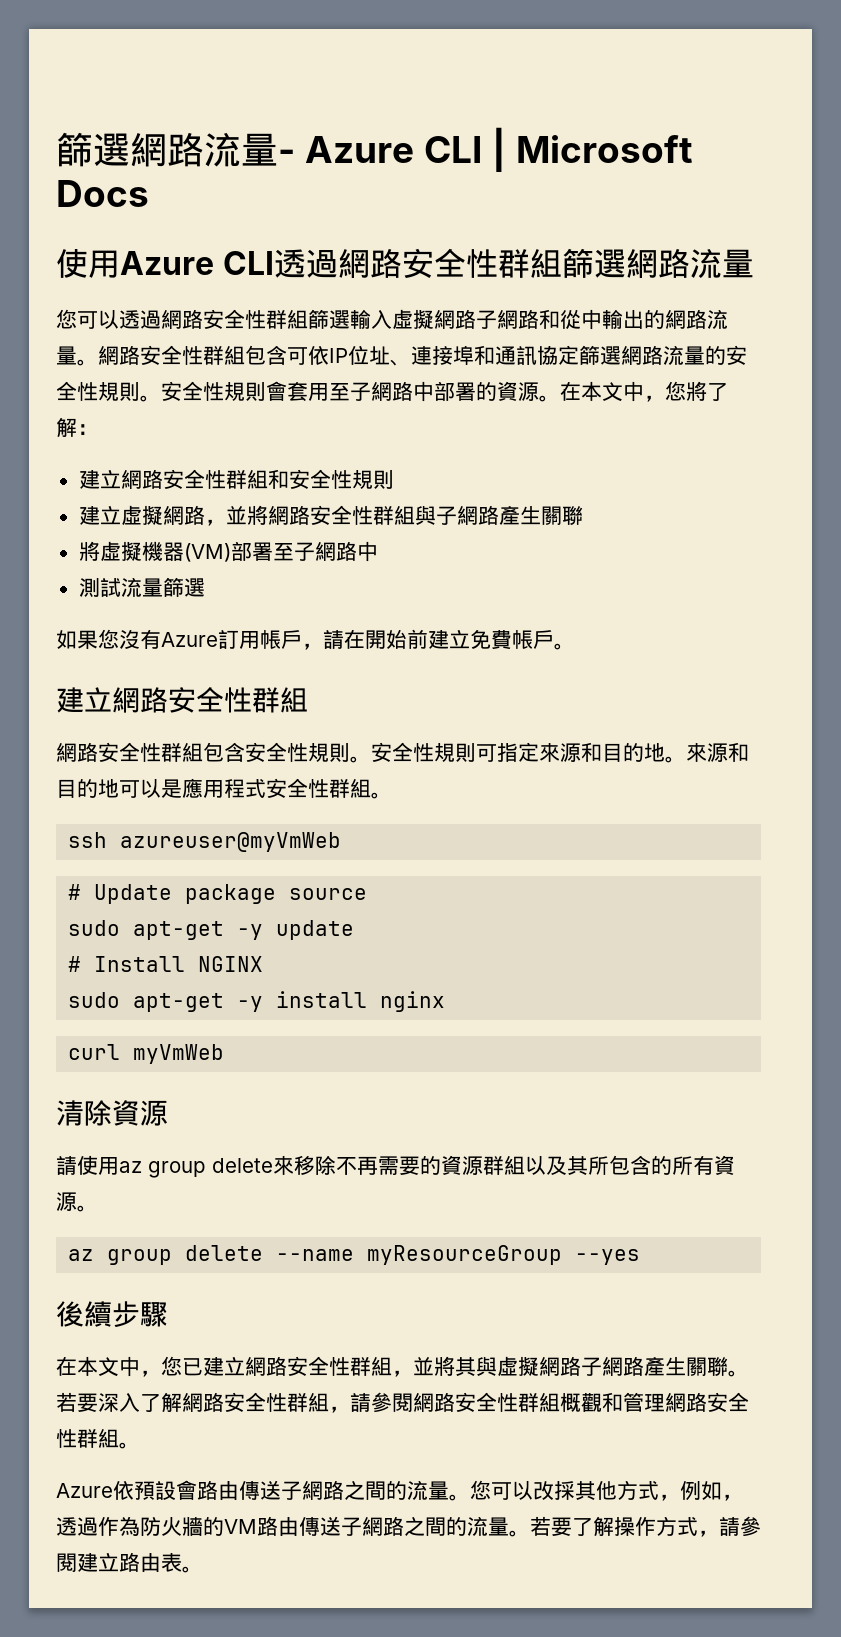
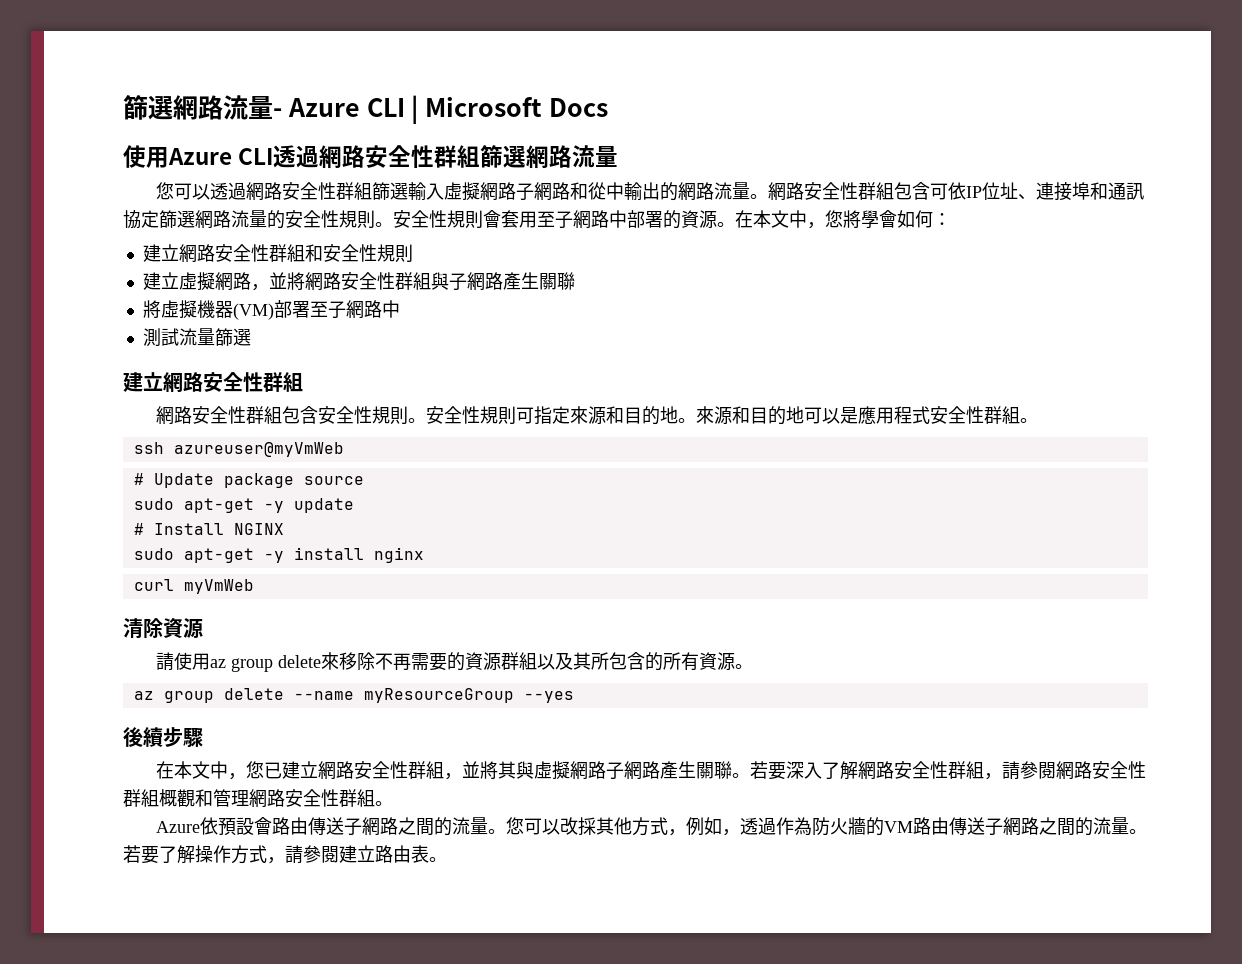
- 在本文中，您將了解：
+ 在本文中，您將學會如何：
- 如果您沒有Azure訂用帳戶，請在開始前建立免費帳戶。

